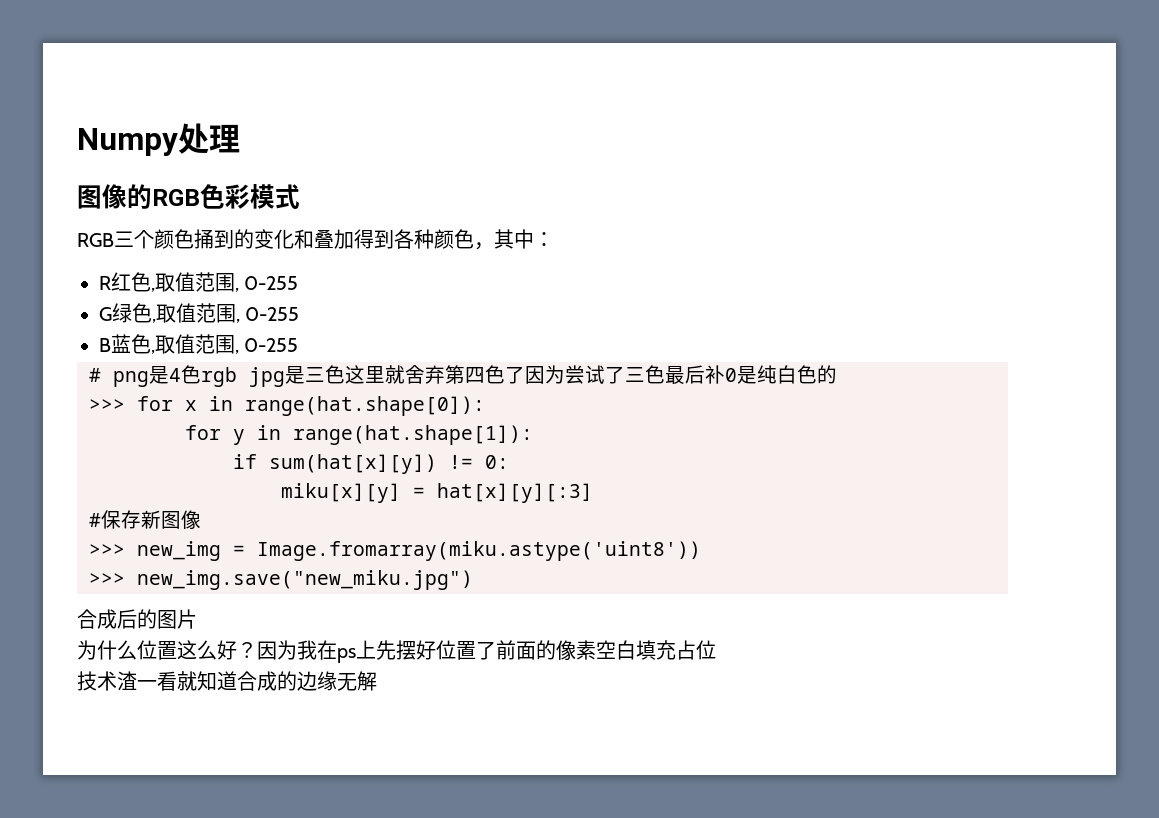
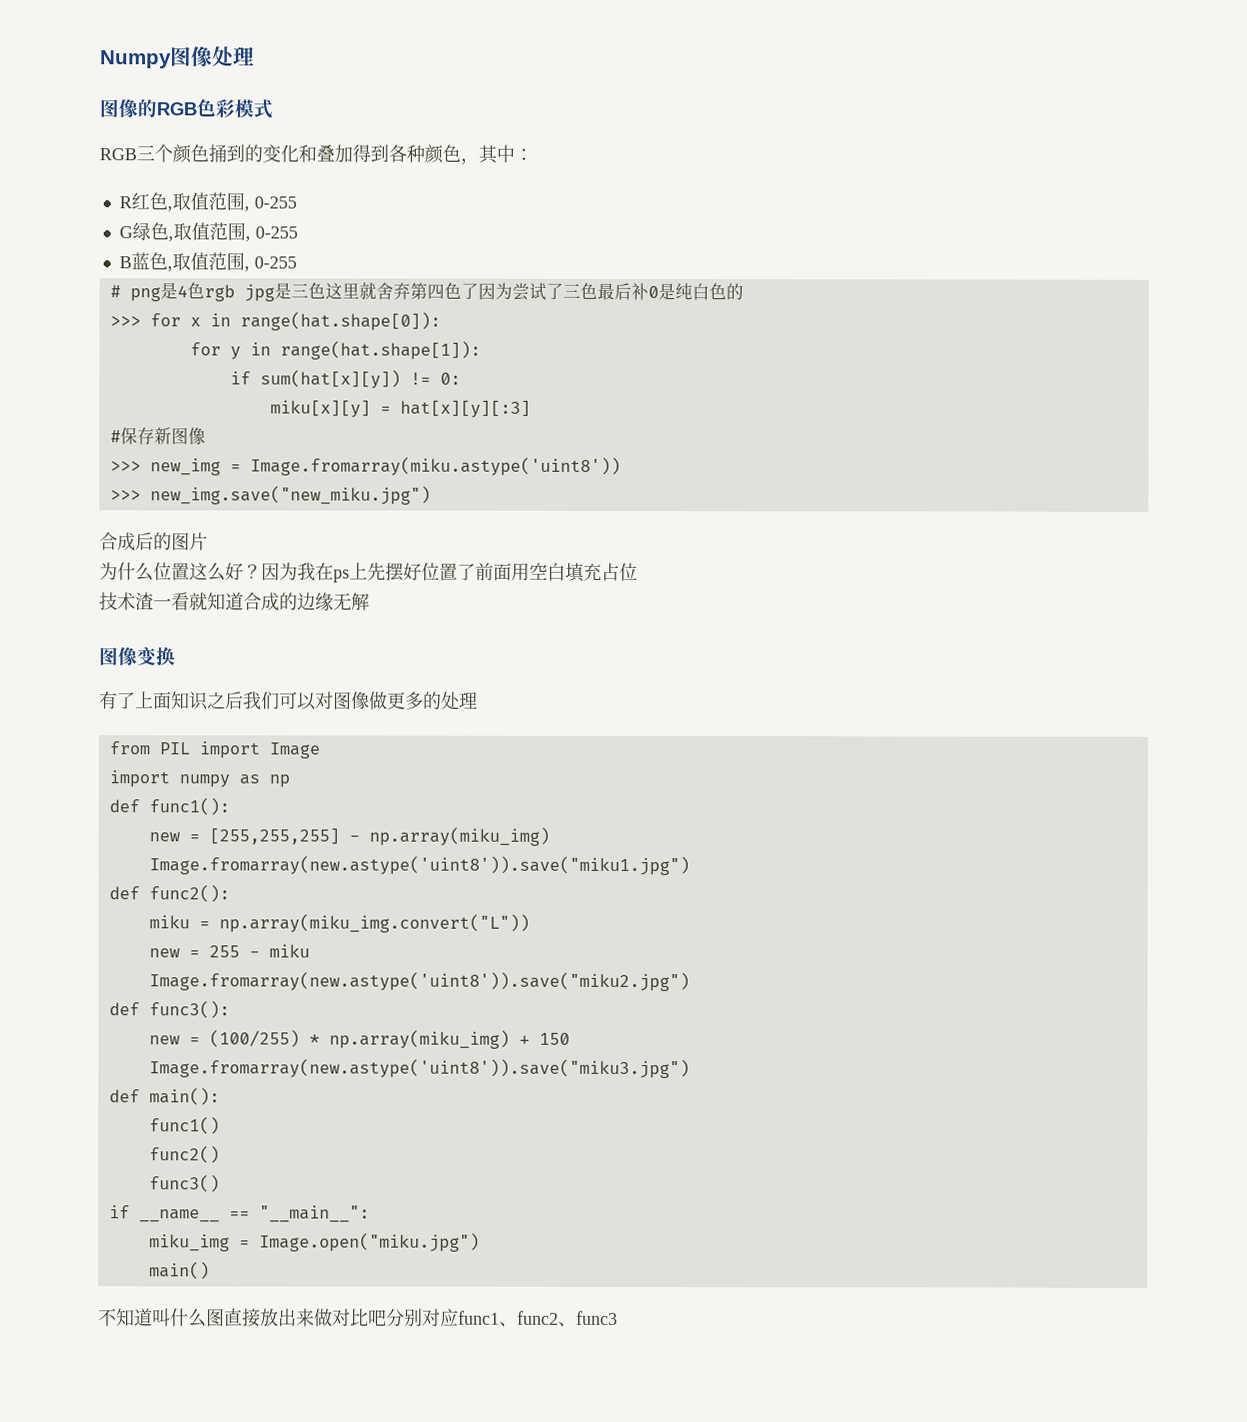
- Numpy处理
+ Numpy图像处理
- 因为我在ps上先摆好位置了前面的像素空白填充占位
+ 因为我在ps上先摆好位置了前面用空白填充占位
+ 图像变换
+ 有了上面知识之后我们可以对图像做更多的处理
+ from PIL import Image
+ import numpy as np
+ def func1():
+ new = [255,255,255] - np.array(miku_img)
+ Image.fromarray(new.astype('uint8')).save("miku1.jpg")
+ def func2():
+ miku = np.array(miku_img.convert("L"))
+ new = 255 - miku
+ Image.fromarray(new.astype('uint8')).save("miku2.jpg")
+ def func3():
+ new = (100/255) * np.array(miku_img) + 150
+ Image.fromarray(new.astype('uint8')).save("miku3.jpg")
+ def main():
+ func1()
+ func2()
+ func3()
+ if __name__ == "__main__":
+ miku_img = Image.open("miku.jpg")
+ main()
+ 不知道叫什么图直接放出来做对比吧分别对应func1、func2、func3

